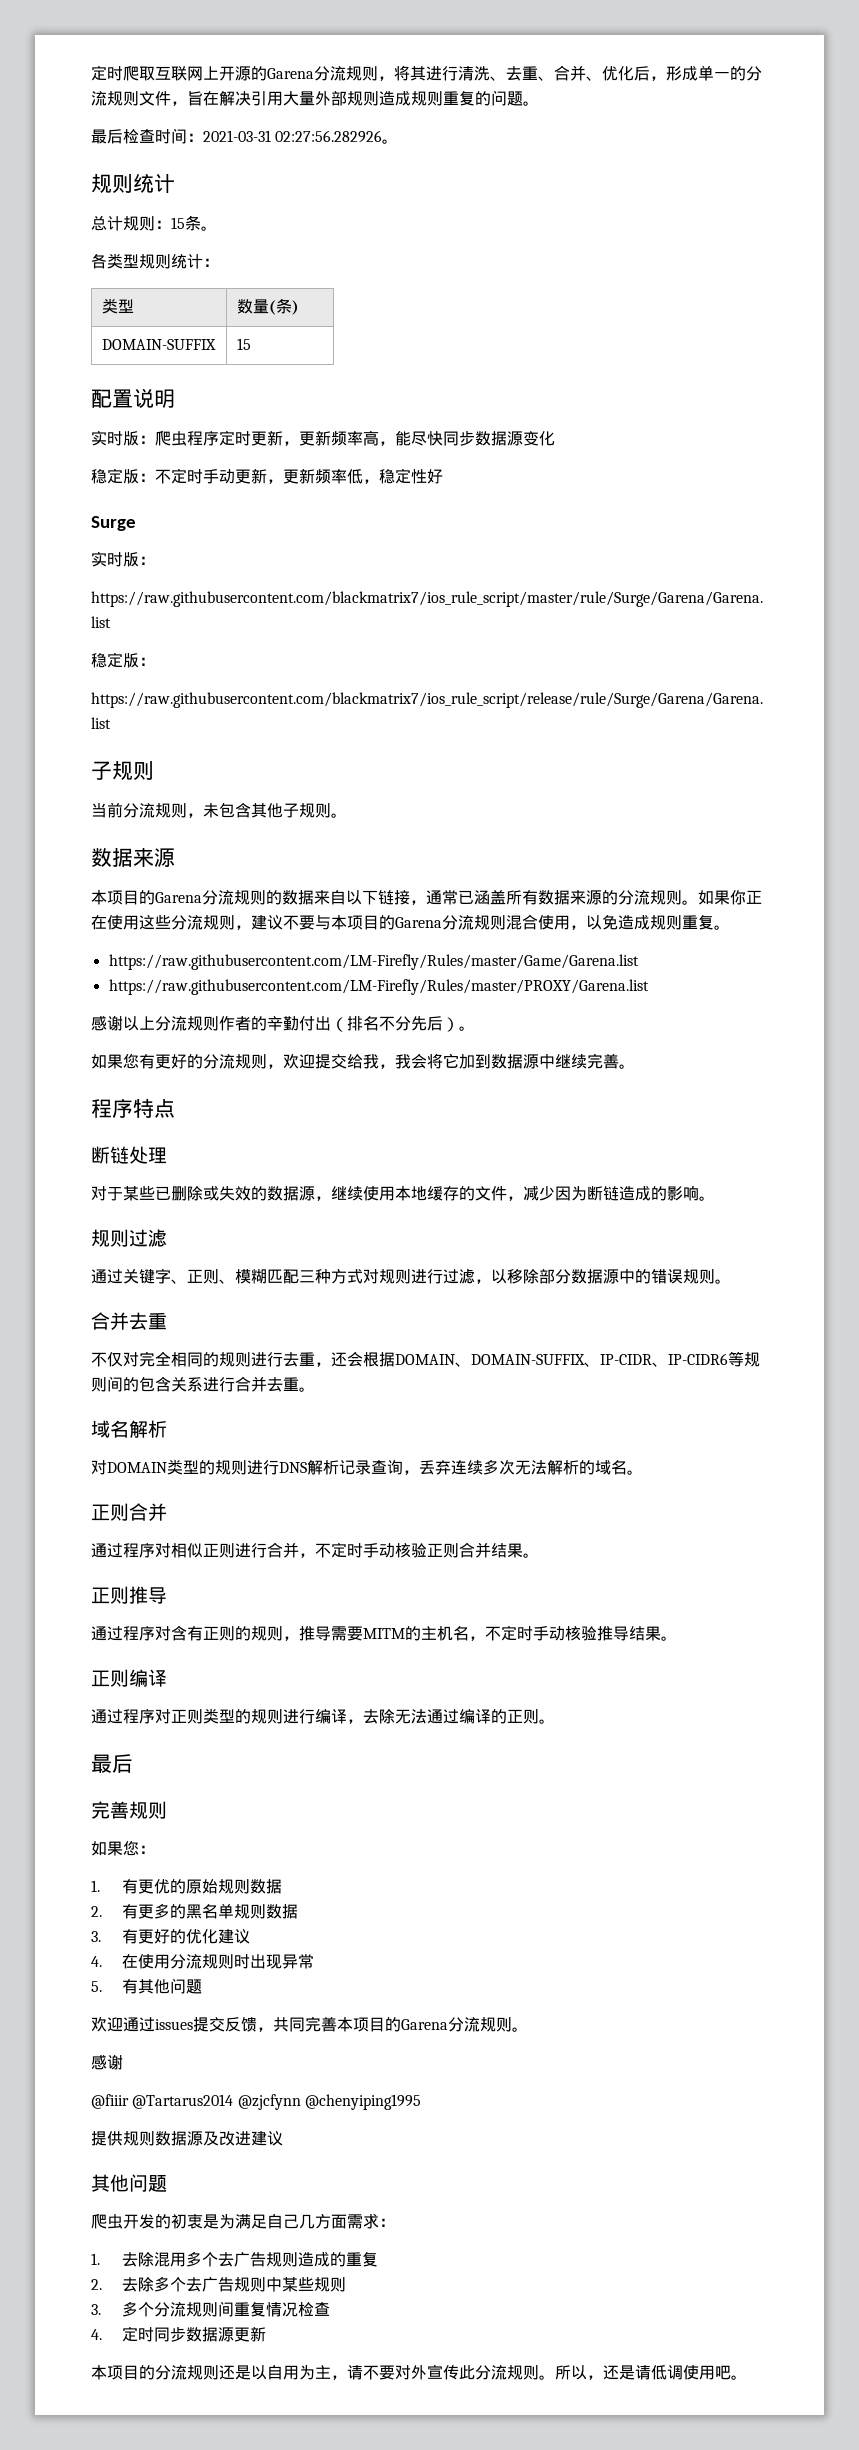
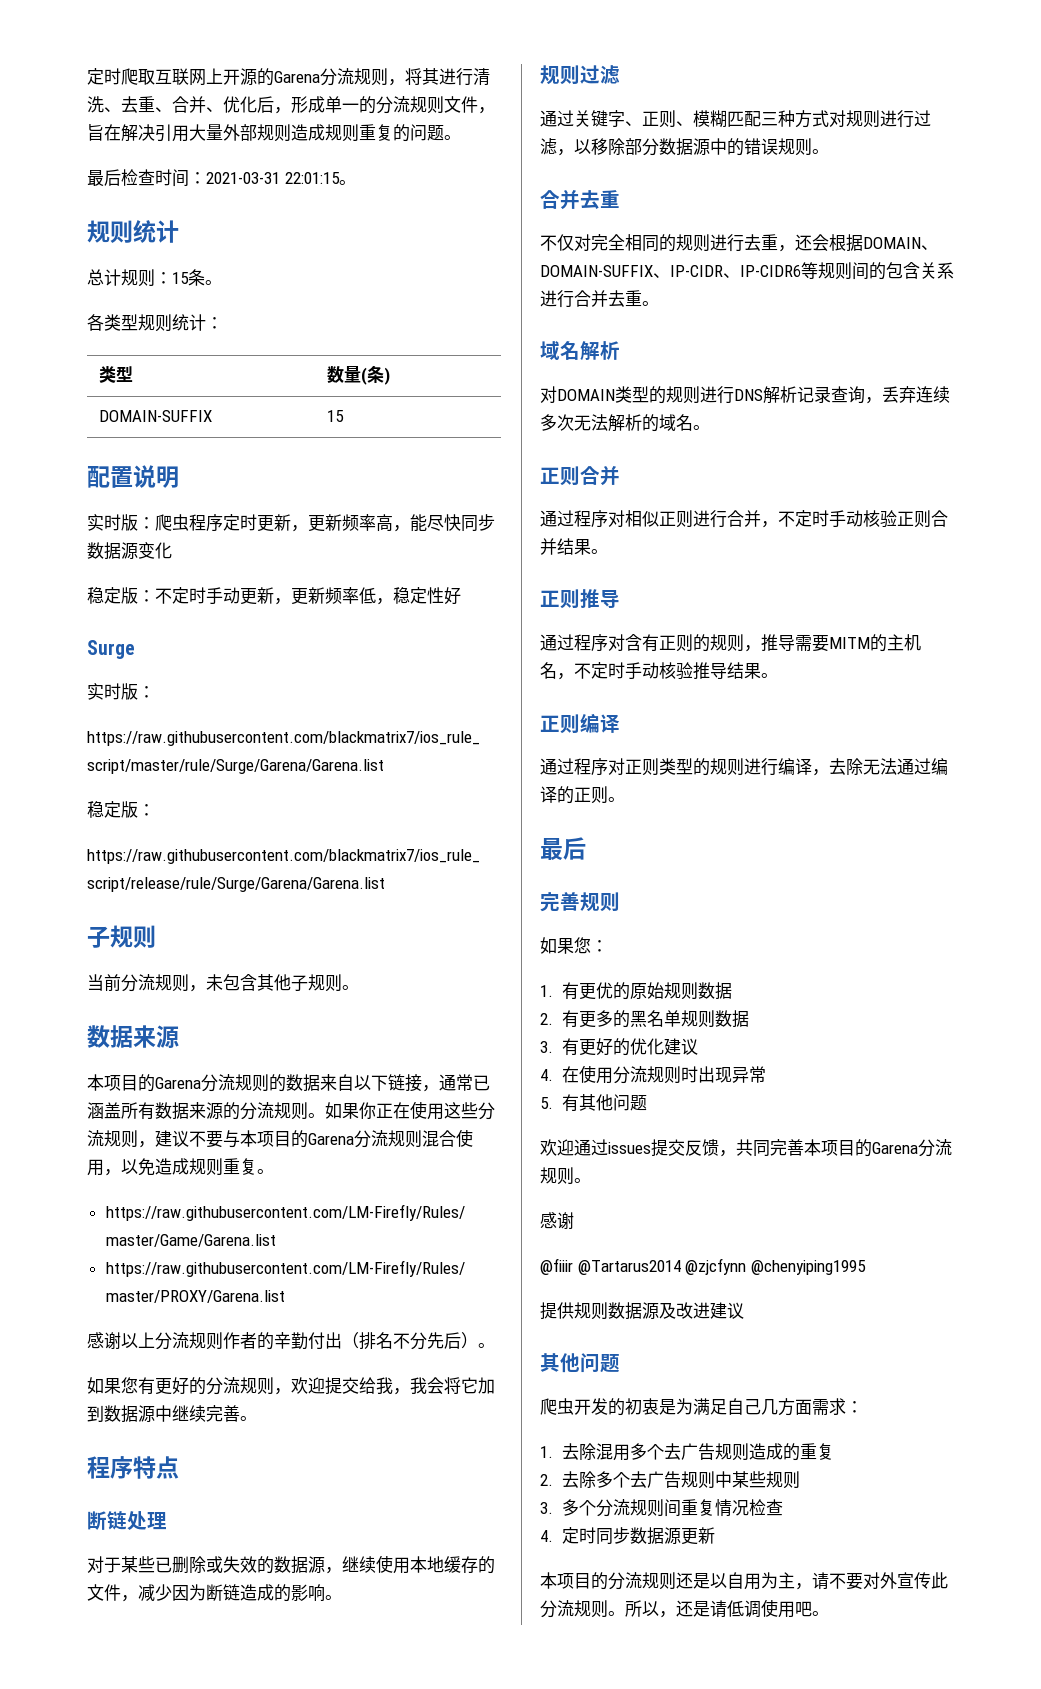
- 最后检查时间：2021-03-31 02:27:56.282926。
+ 最后检查时间：2021-03-31 22:01:15。

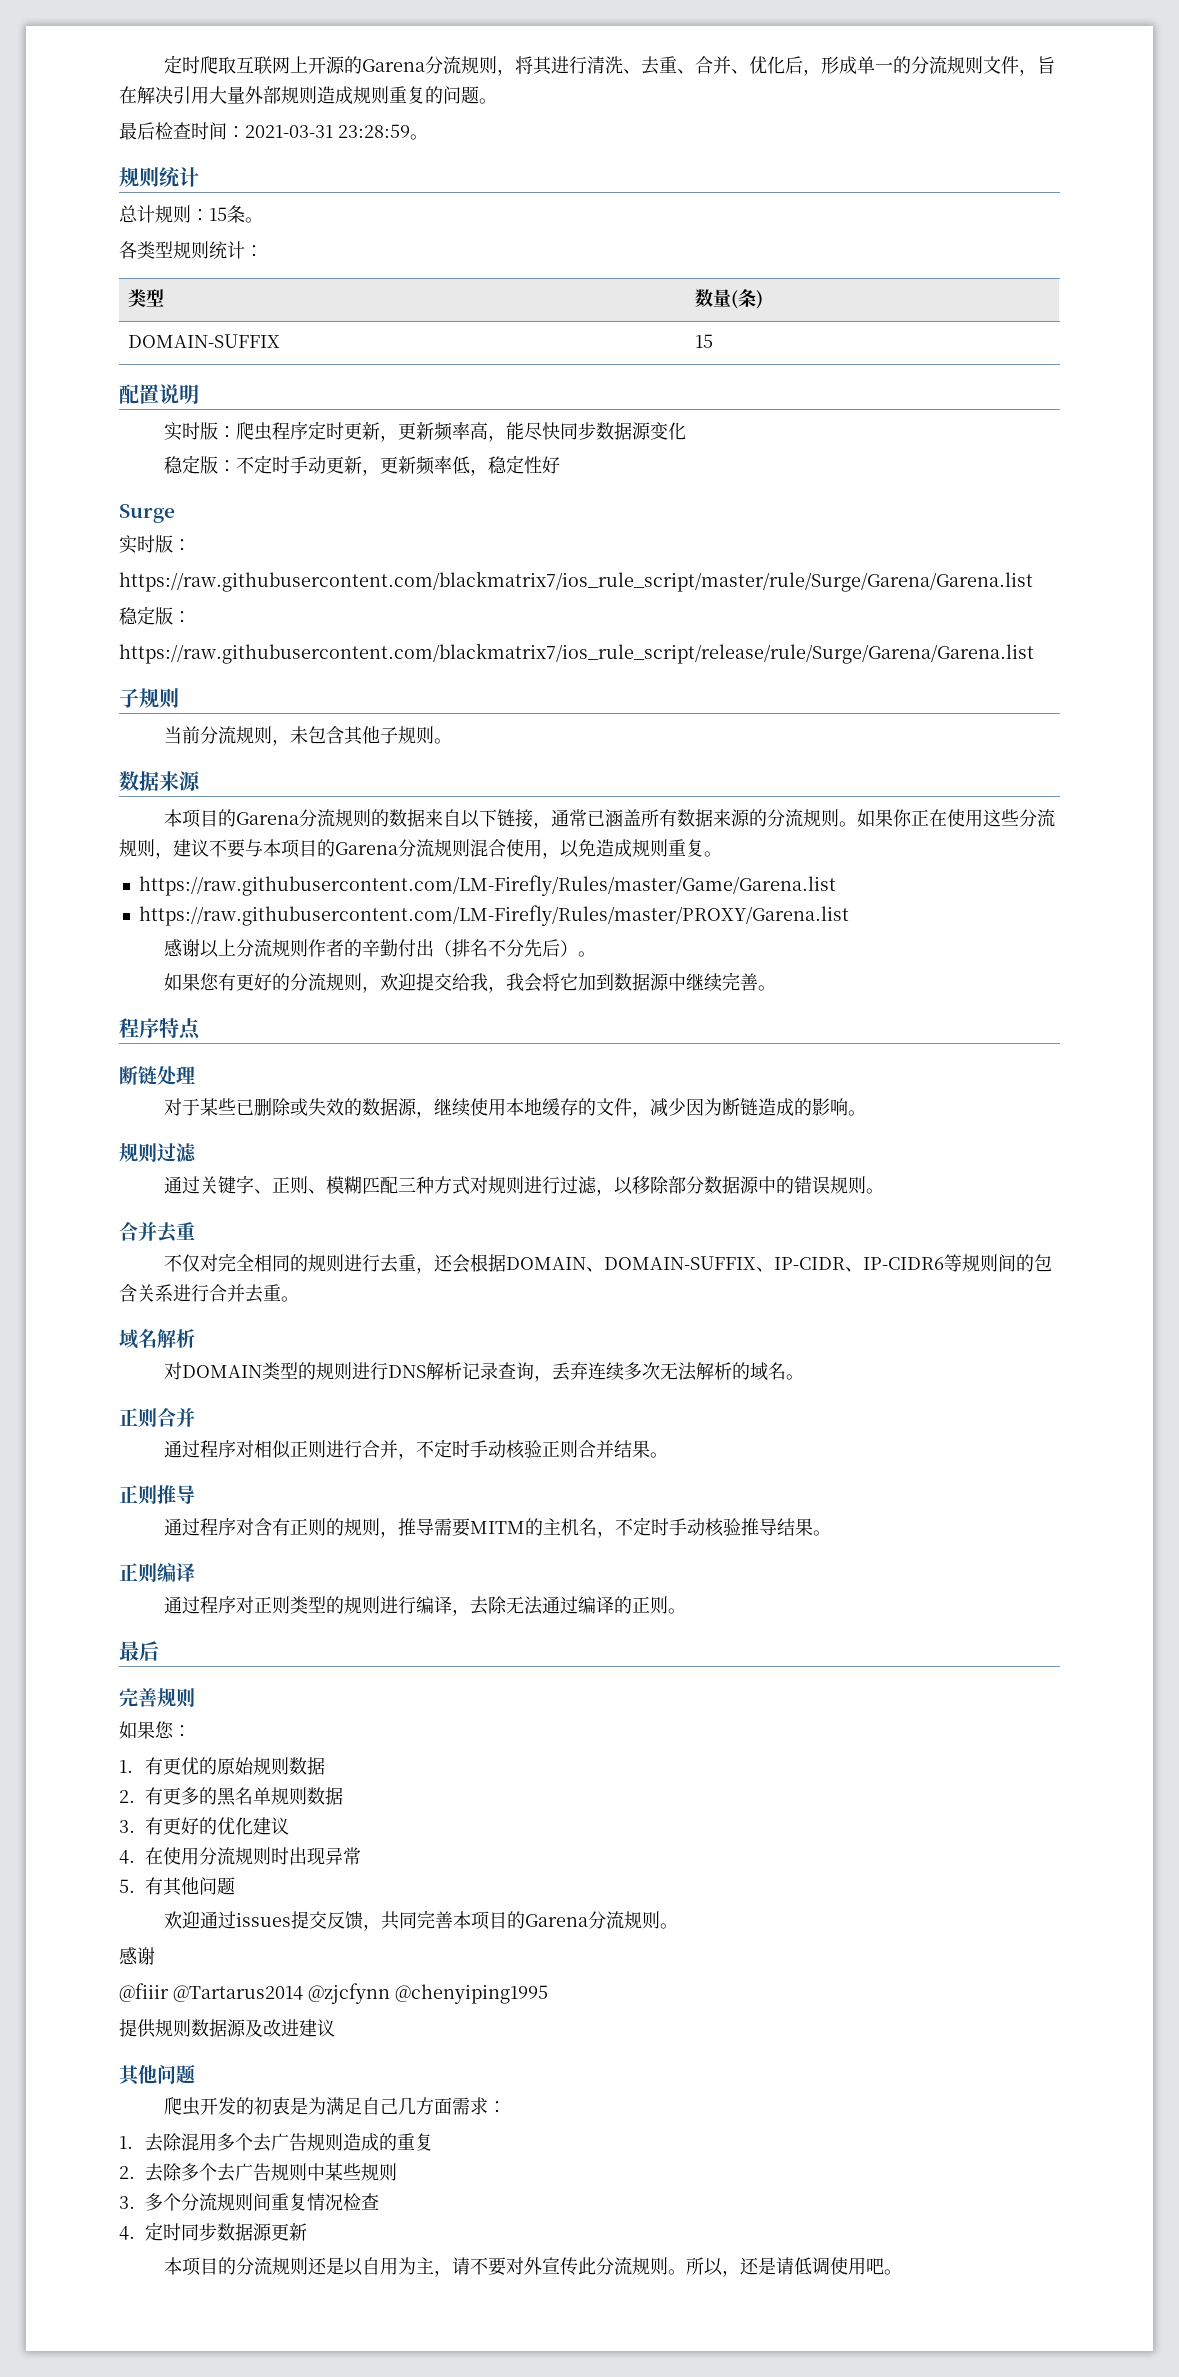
- 最后检查时间：2021-03-31 22:01:15。
+ 最后检查时间：2021-03-31 23:28:59。

